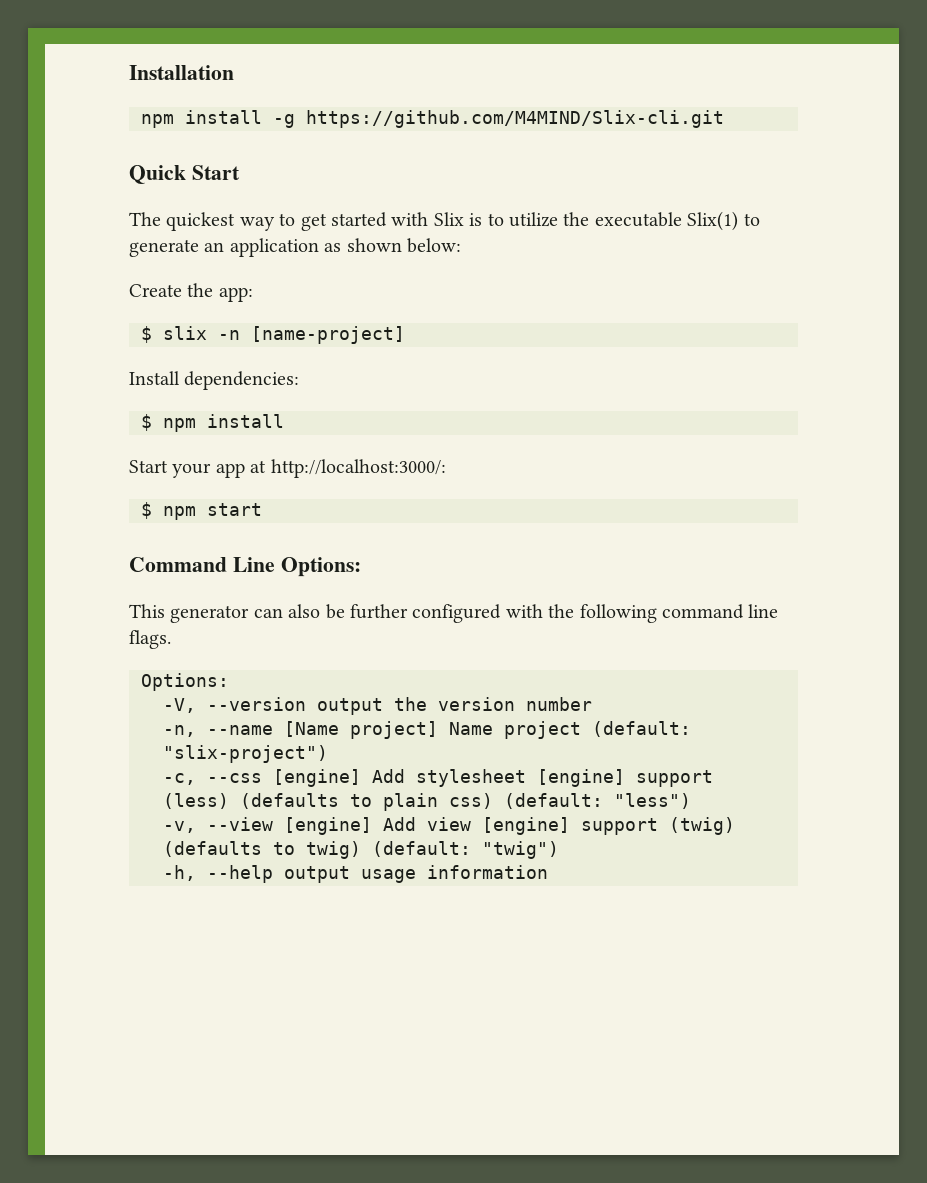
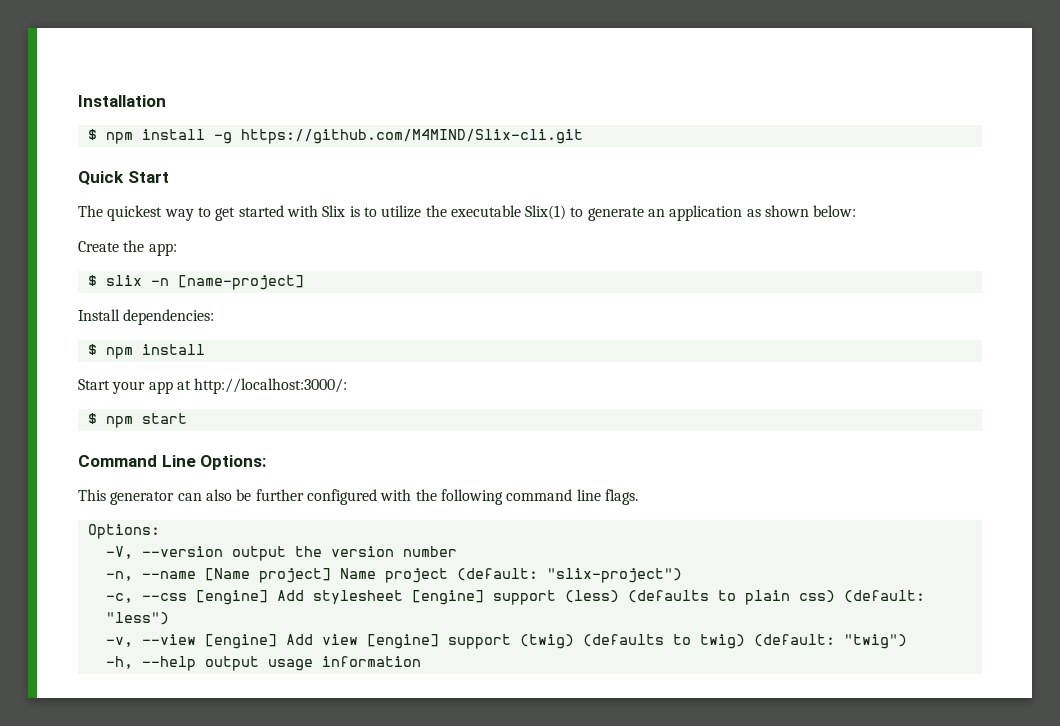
- npm install -g https://github.com/M4MIND/Slix-cli.git
+ $ npm install -g https://github.com/M4MIND/Slix-cli.git

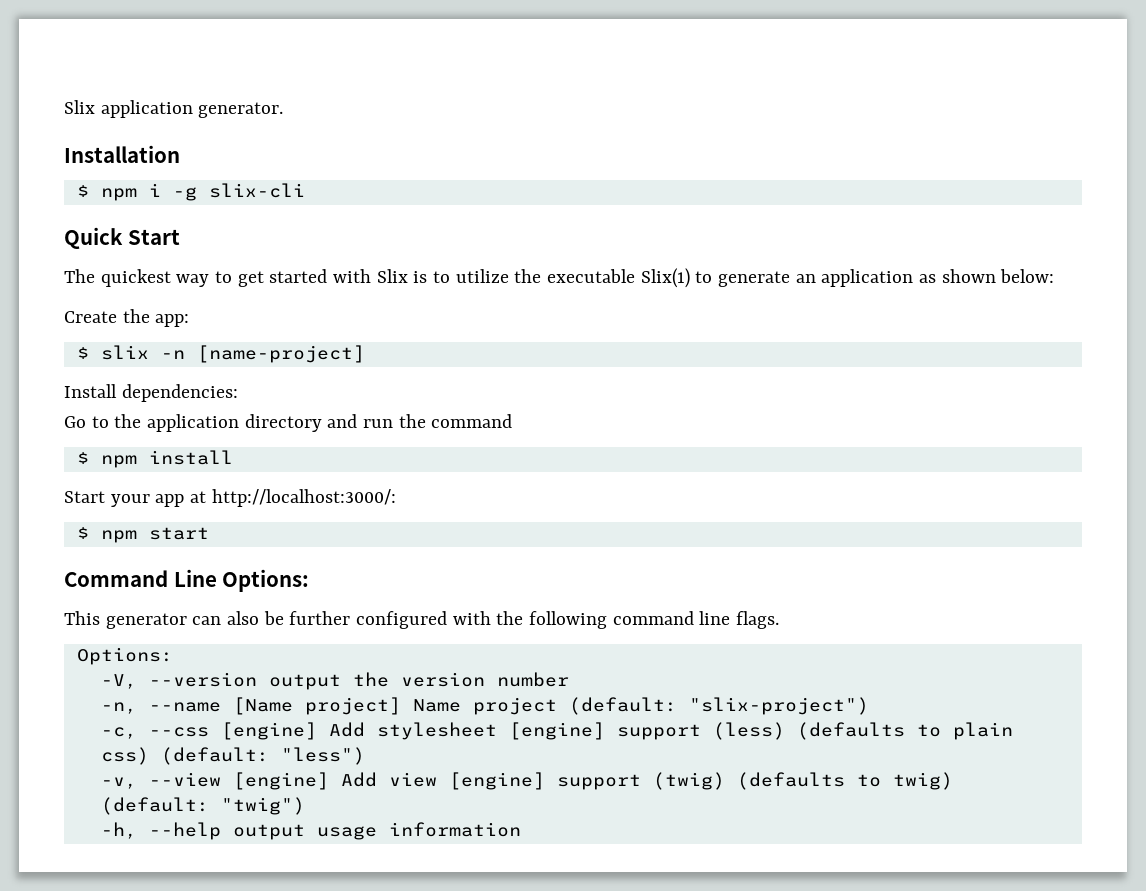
+ Slix application generator.
- $ npm install -g https://github.com/M4MIND/Slix-cli.git
+ $ npm i -g slix-cli
+ Go to the application directory and run the command

